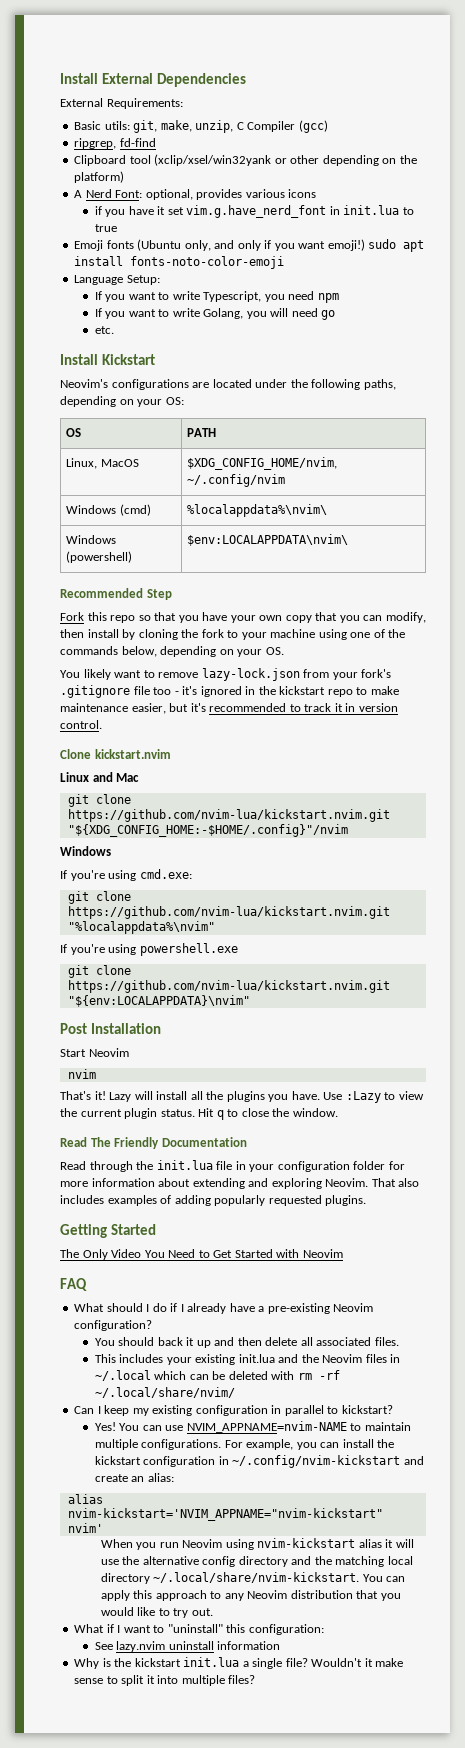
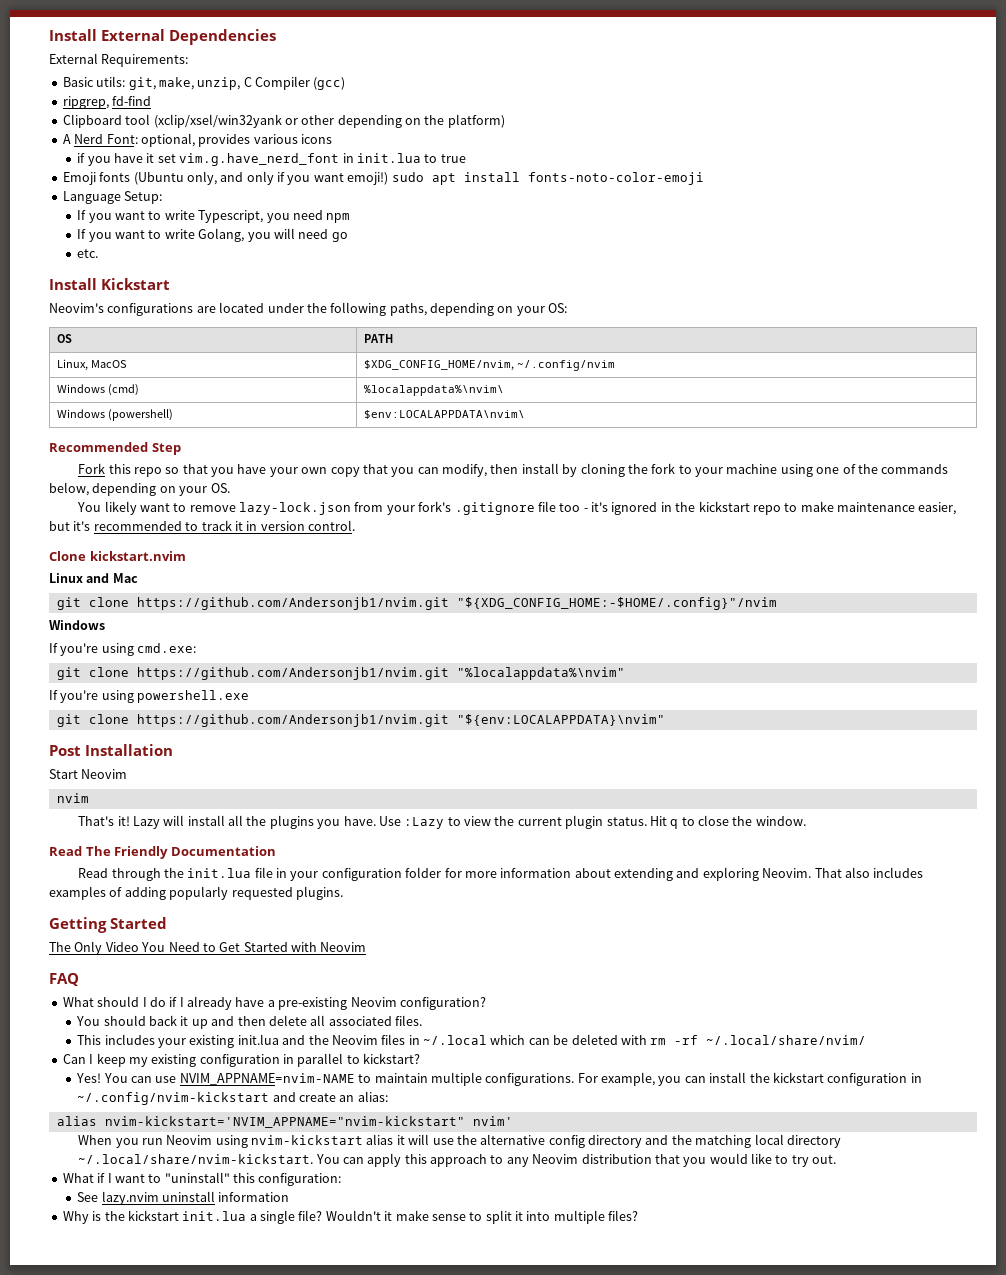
- git clone https://github.com/nvim-lua/kickstart.nvim.git "${XDG_CONFIG_HOME:-$HOME/.config}"/nvim
+ git clone https://github.com/Andersonjb1/nvim.git "${XDG_CONFIG_HOME:-$HOME/.config}"/nvim
- git clone https://github.com/nvim-lua/kickstart.nvim.git "%localappdata%\nvim"
+ git clone https://github.com/Andersonjb1/nvim.git "%localappdata%\nvim"
- git clone https://github.com/nvim-lua/kickstart.nvim.git "${env:LOCALAPPDATA}\nvim"
+ git clone https://github.com/Andersonjb1/nvim.git "${env:LOCALAPPDATA}\nvim"

